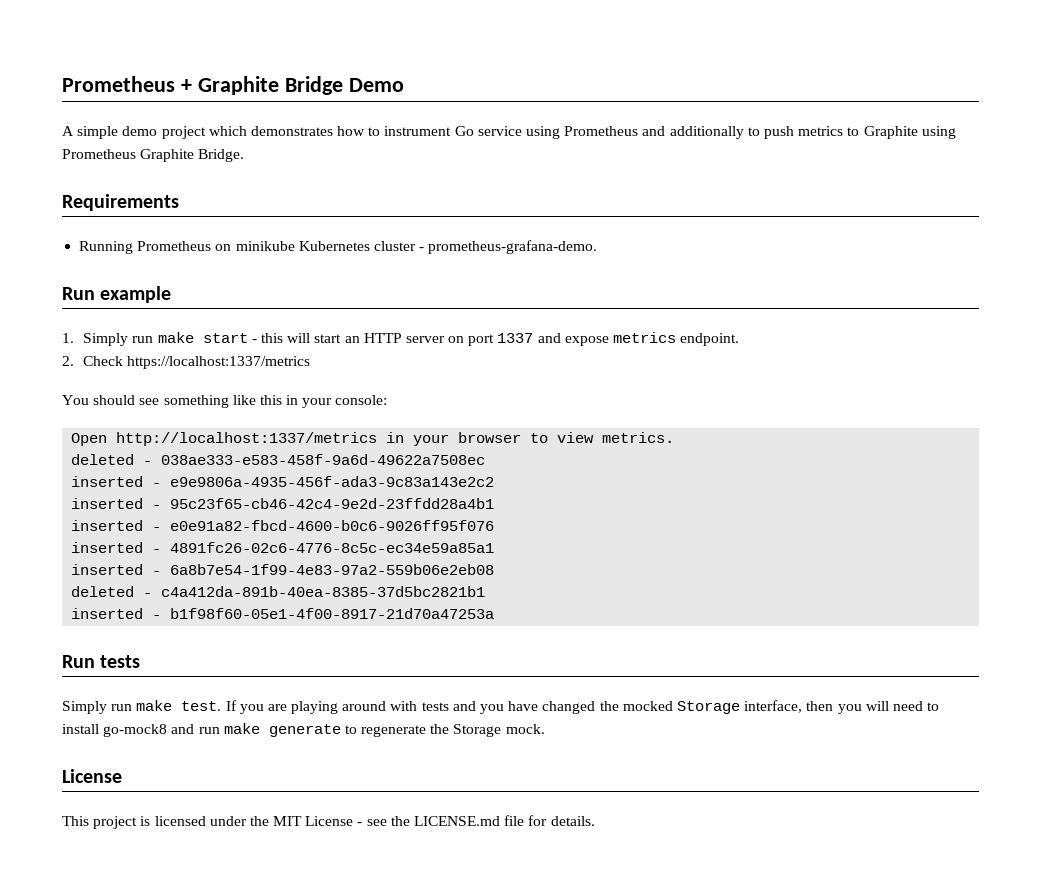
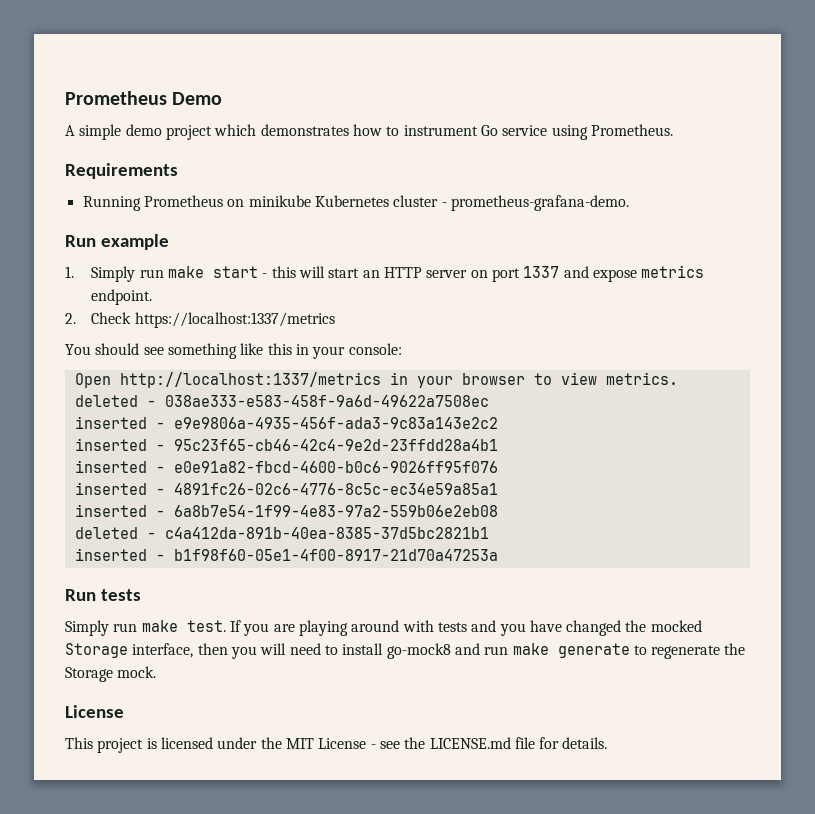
- Prometheus + Graphite Bridge Demo
+ Prometheus Demo
- A simple demo project which demonstrates how to instrument Go service using Prometheus and additionally to push metrics to Graphite using Prometheus Graphite Bridge.
+ A simple demo project which demonstrates how to instrument Go service using Prometheus.

